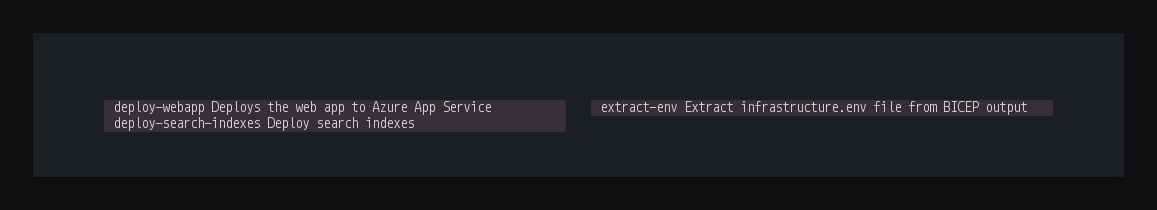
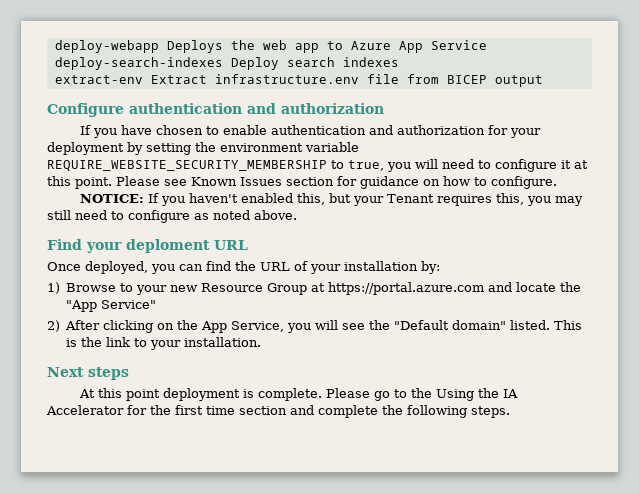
+ Configure authentication and authorization
+ If you have chosen to enable authentication and authorization for your deployment by setting the environment variable REQUIRE_WEBSITE_SECURITY_MEMBERSHIP to true, you will need to configure it at this point. Please see Known Issues section for guidance on how to configure.
+ NOTICE: If you haven't enabled this, but your Tenant requires this, you may still need to configure as noted above.
+ Find your deploment URL
+ Once deployed, you can find the URL of your installation by:
+ 1) Browse to your new Resource Group at https://portal.azure.com and locate the "App Service"
+ 2) After clicking on the App Service, you will see the "Default domain" listed. This is the link to your installation.
+ Next steps
+ At this point deployment is complete. Please go to the Using the IA Accelerator for the first time section and complete the following steps.

